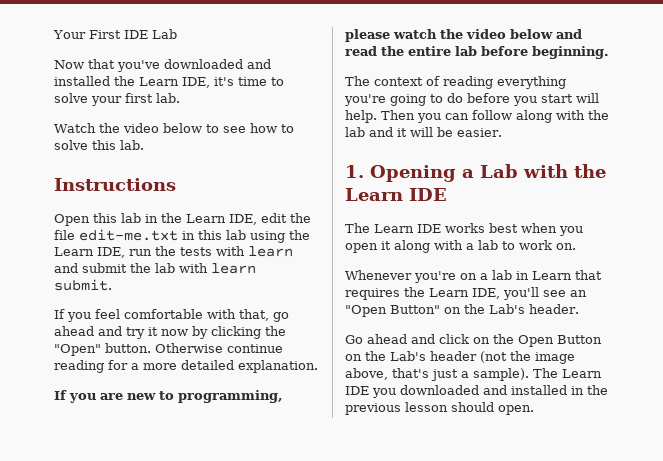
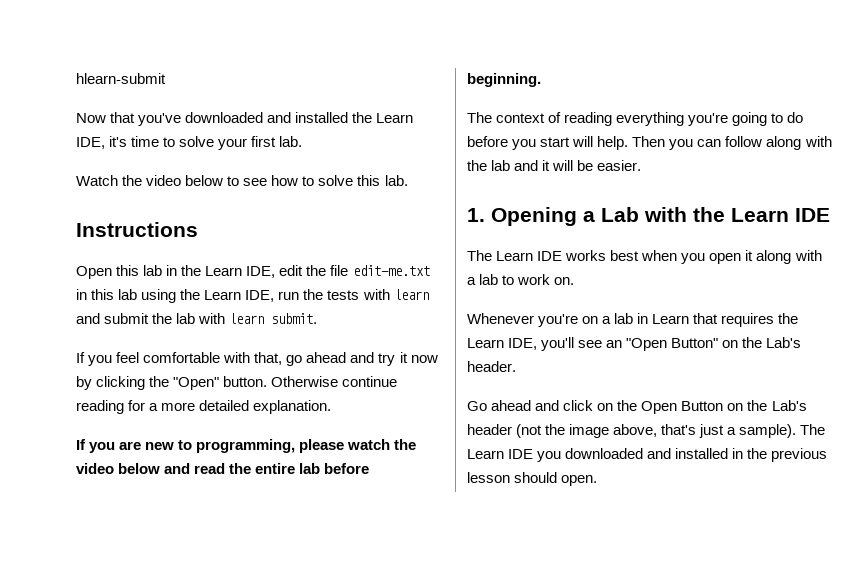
- Your First IDE Lab
+ hlearn-submit

